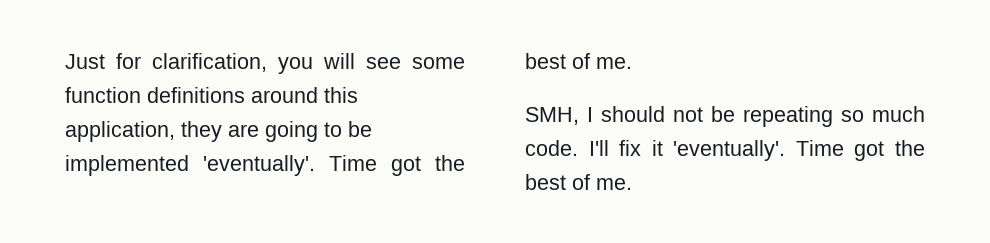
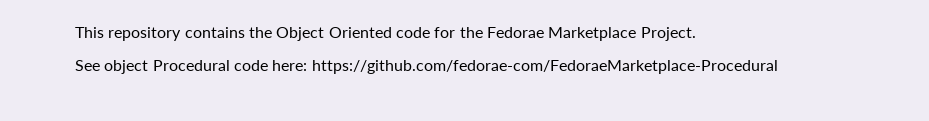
- Just for clarification, you will see some function definitions around this application, they are going to be implemented 'eventually'. Time got the best of me.
- SMH, I should not be repeating so much code. I'll fix it 'eventually'. Time got the best of me.
+ This repository contains the Object Oriented code for the Fedorae Marketplace Project.
+ See object Procedural code here: https://github.com/fedorae-com/FedoraeMarketplace-Procedural

